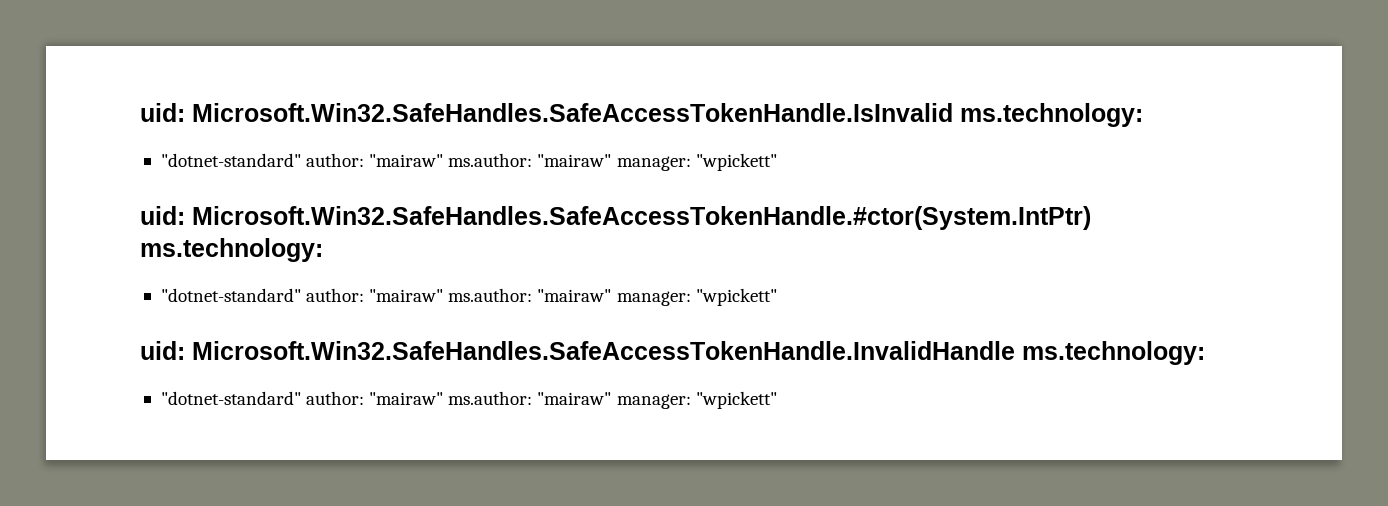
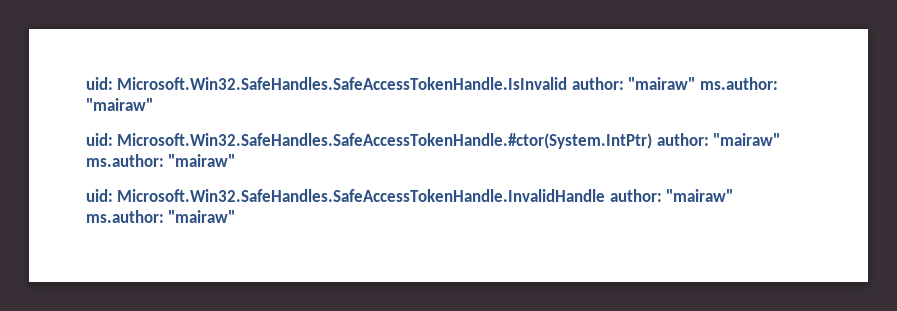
- uid: Microsoft.Win32.SafeHandles.SafeAccessTokenHandle.IsInvalid ms.technology:
- "dotnet-standard" author: "mairaw" ms.author: "mairaw" manager: "wpickett"
+ uid: Microsoft.Win32.SafeHandles.SafeAccessTokenHandle.IsInvalid author: "mairaw" ms.author: "mairaw"
- uid: Microsoft.Win32.SafeHandles.SafeAccessTokenHandle.#ctor(System.IntPtr) ms.technology:
- "dotnet-standard" author: "mairaw" ms.author: "mairaw" manager: "wpickett"
+ uid: Microsoft.Win32.SafeHandles.SafeAccessTokenHandle.#ctor(System.IntPtr) author: "mairaw" ms.author: "mairaw"
- uid: Microsoft.Win32.SafeHandles.SafeAccessTokenHandle.InvalidHandle ms.technology:
- "dotnet-standard" author: "mairaw" ms.author: "mairaw" manager: "wpickett"
+ uid: Microsoft.Win32.SafeHandles.SafeAccessTokenHandle.InvalidHandle author: "mairaw" ms.author: "mairaw"

